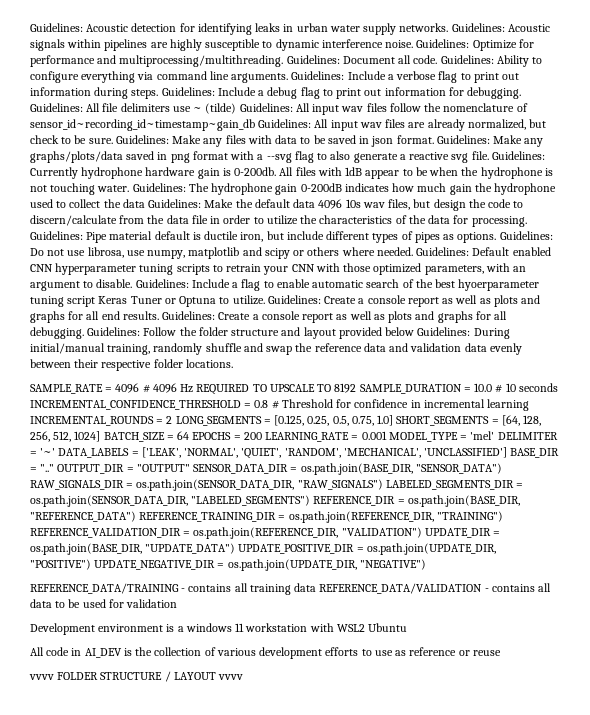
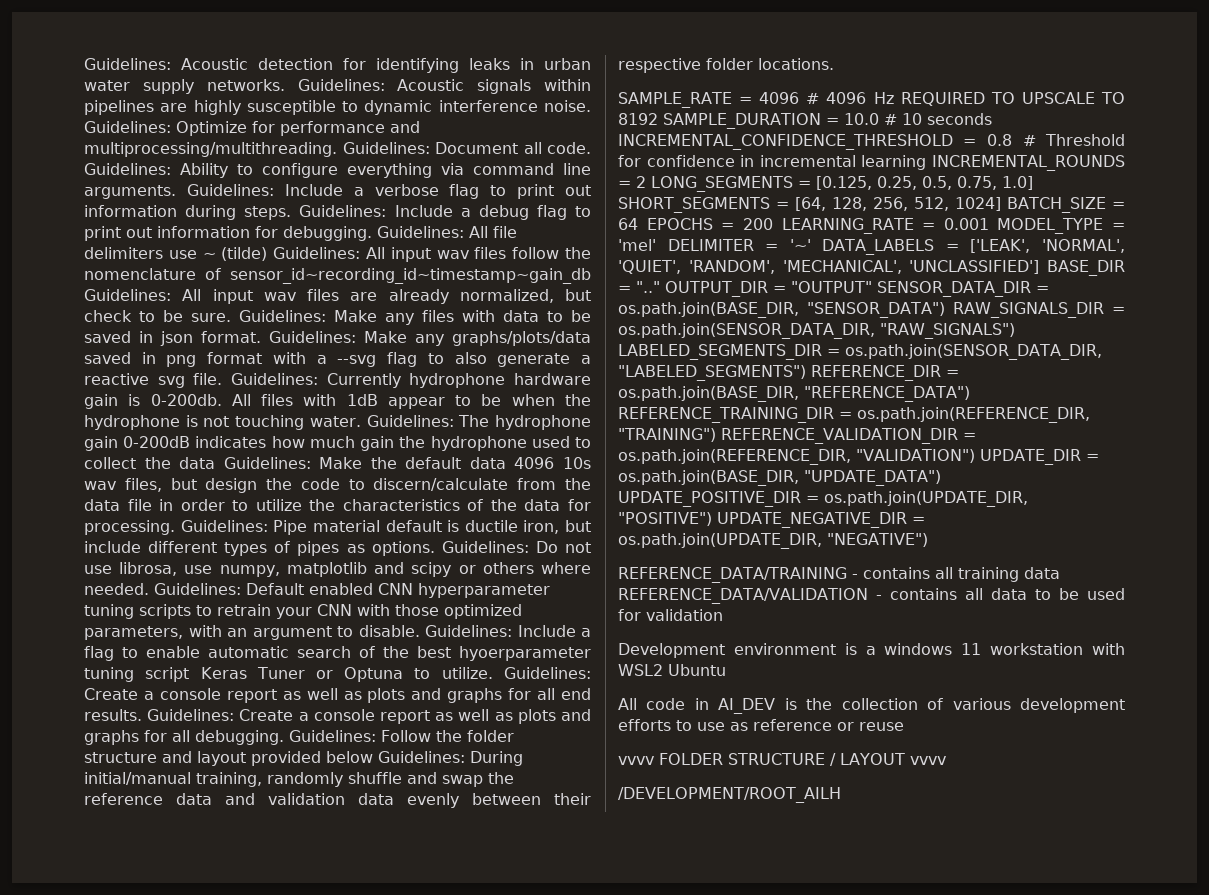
+ /DEVELOPMENT/ROOT_AILH

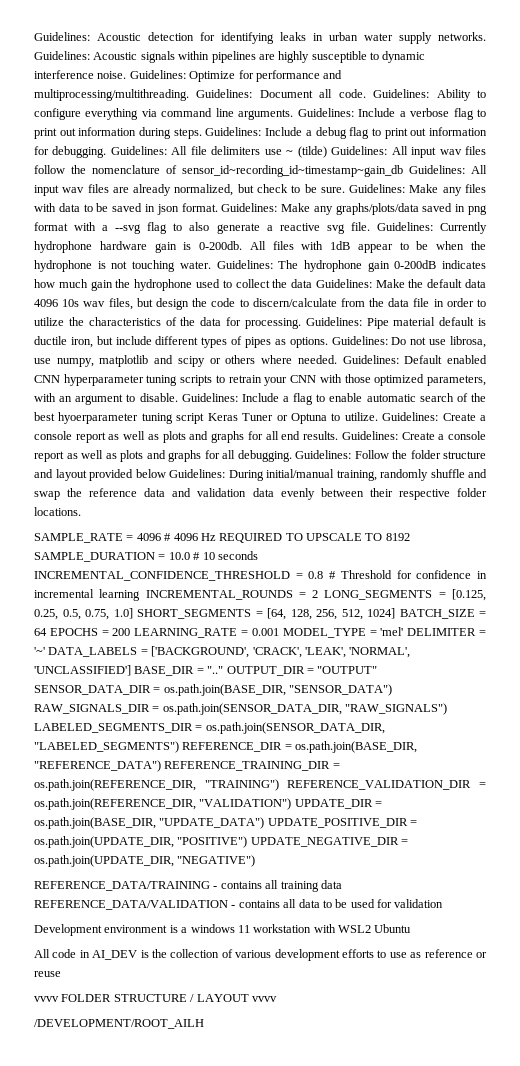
- SAMPLE_RATE = 4096 # 4096 Hz REQUIRED TO UPSCALE TO 8192 SAMPLE_DURATION = 10.0 # 10 seconds INCREMENTAL_CONFIDENCE_THRESHOLD = 0.8 # Threshold for confidence in incremental learning INCREMENTAL_ROUNDS = 2 LONG_SEGMENTS = [0.125, 0.25, 0.5, 0.75, 1.0] SHORT_SEGMENTS = [64, 128, 256, 512, 1024] BATCH_SIZE = 64 EPOCHS = 200 LEARNING_RATE = 0.001 MODEL_TYPE = 'mel' DELIMITER = '~' DATA_LABELS = ['LEAK', 'NORMAL', 'QUIET', 'RANDOM', 'MECHANICAL', 'UNCLASSIFIED'] BASE_DIR = ".."
+ SAMPLE_RATE = 4096 # 4096 Hz REQUIRED TO UPSCALE TO 8192 SAMPLE_DURATION = 10.0 # 10 seconds INCREMENTAL_CONFIDENCE_THRESHOLD = 0.8 # Threshold for confidence in incremental learning INCREMENTAL_ROUNDS = 2 LONG_SEGMENTS = [0.125, 0.25, 0.5, 0.75, 1.0] SHORT_SEGMENTS = [64, 128, 256, 512, 1024] BATCH_SIZE = 64 EPOCHS = 200 LEARNING_RATE = 0.001 MODEL_TYPE = 'mel' DELIMITER = '~' DATA_LABELS = ['BACKGROUND', 'CRACK', 'LEAK', 'NORMAL', 'UNCLASSIFIED'] BASE_DIR = ".."

